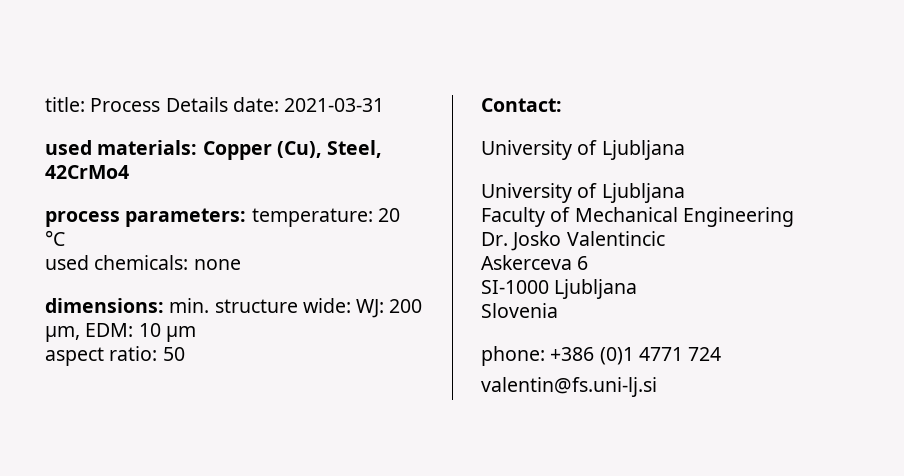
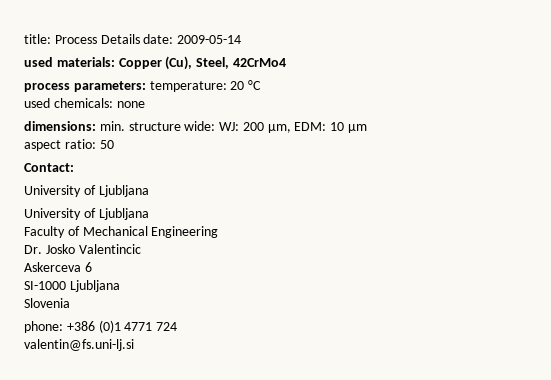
- title: Process Details date: 2021-03-31
+ title: Process Details date: 2009-05-14

